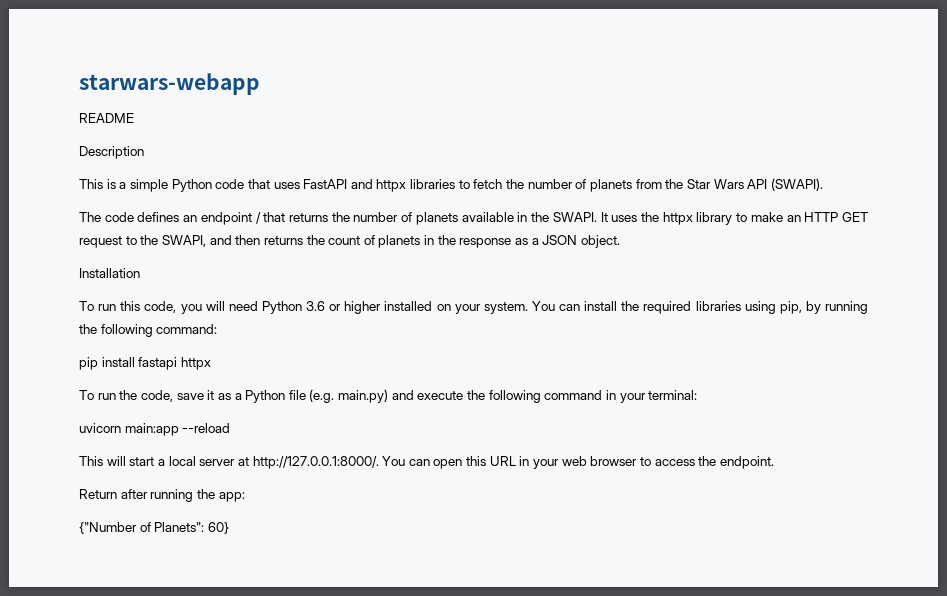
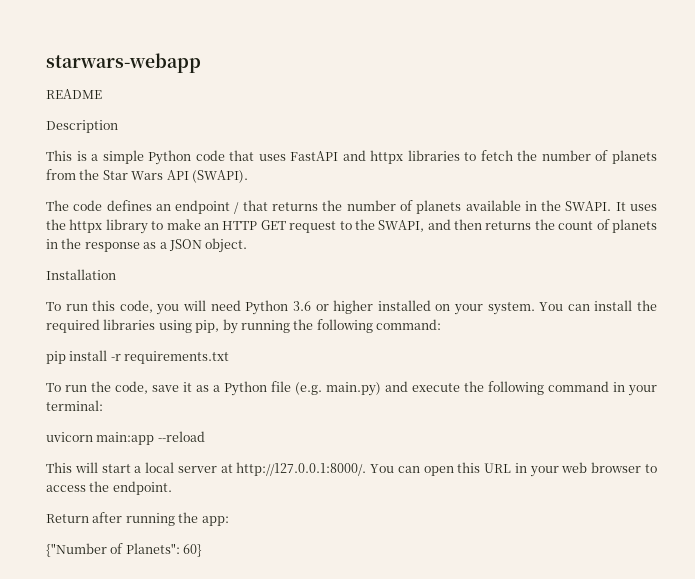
- pip install fastapi httpx
+ pip install -r requirements.txt

